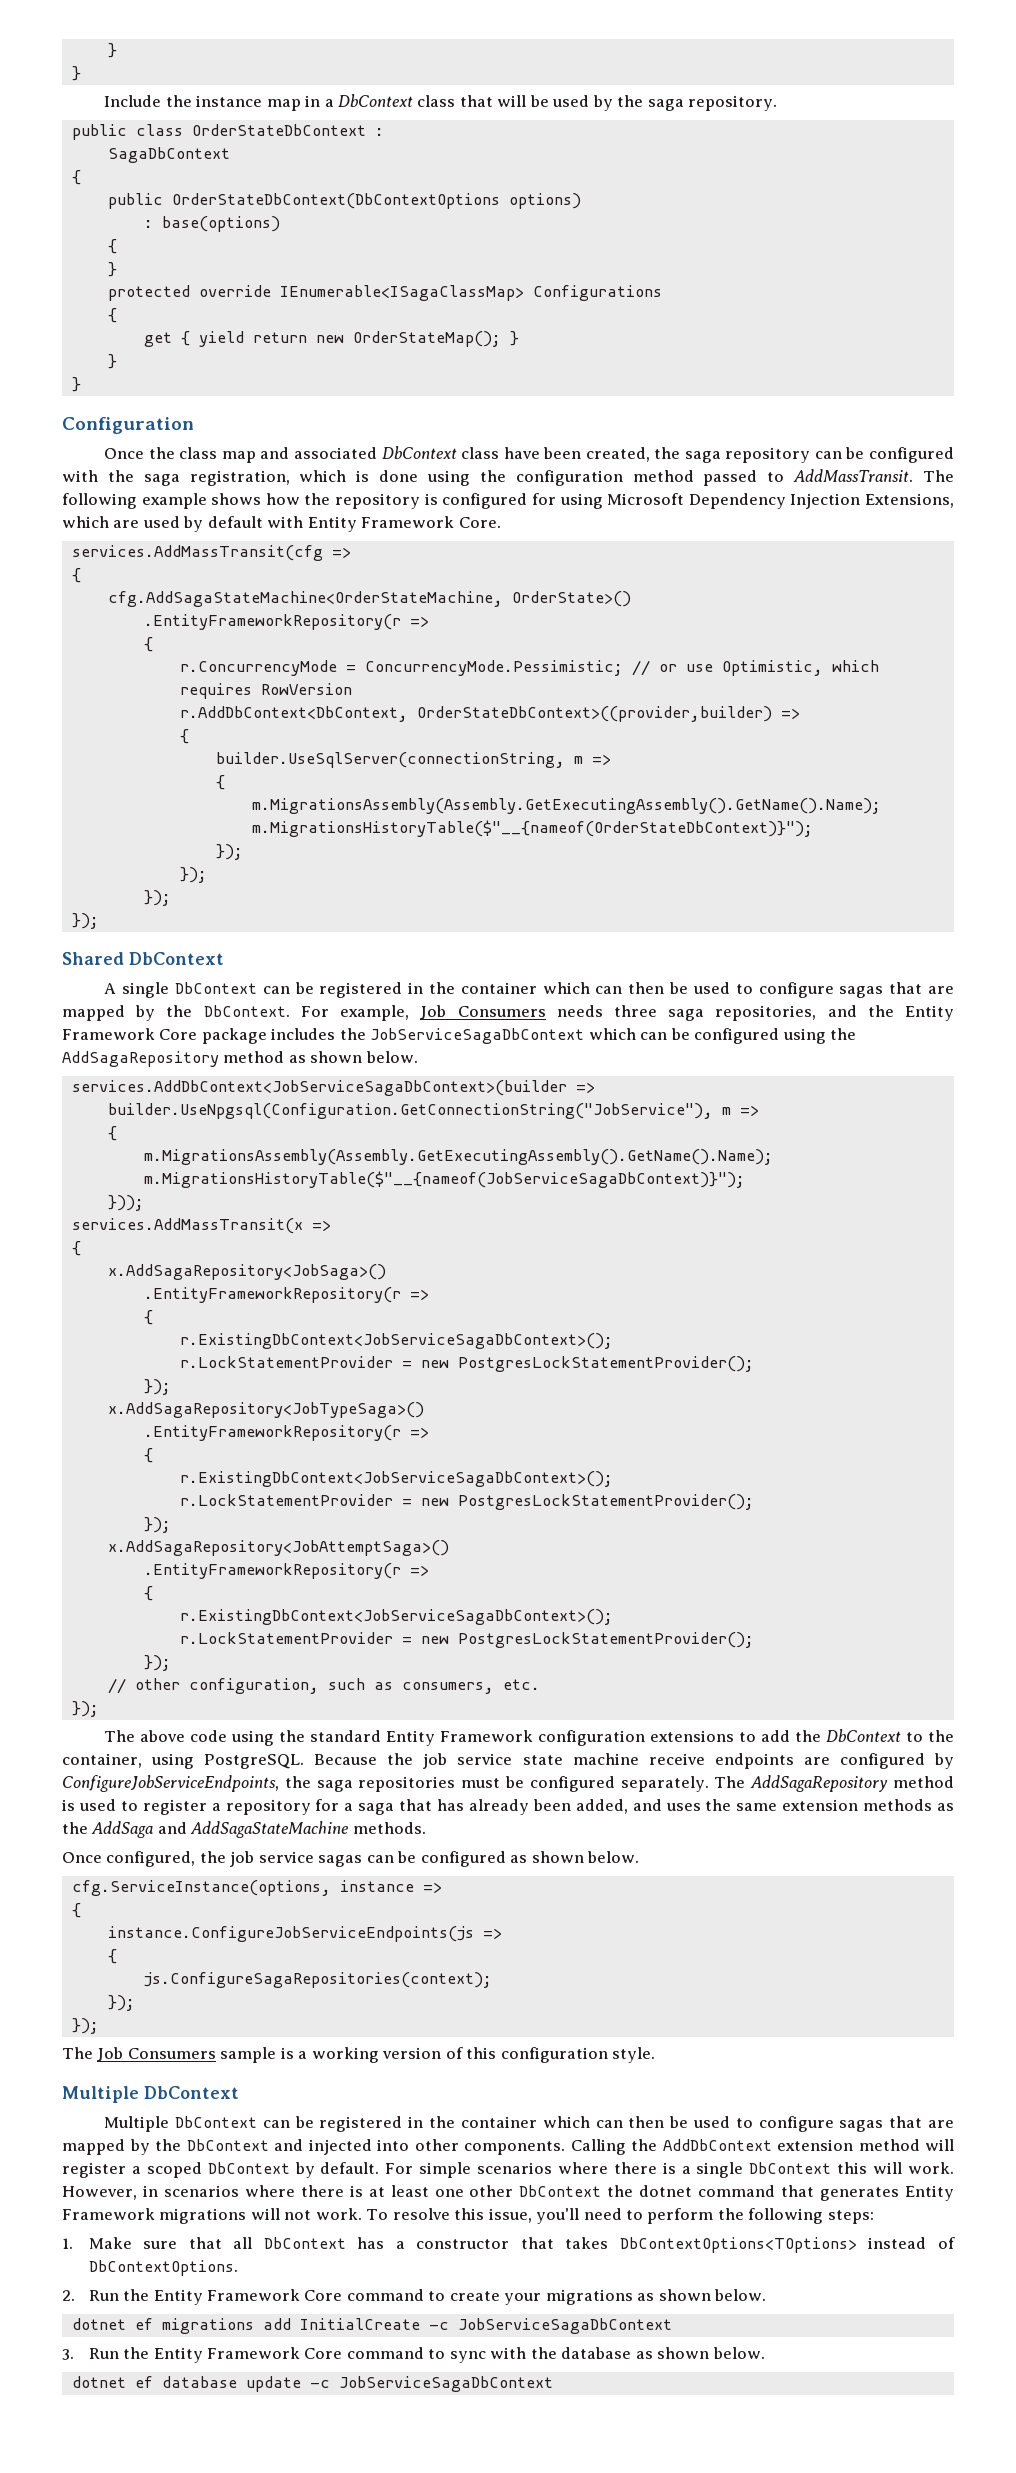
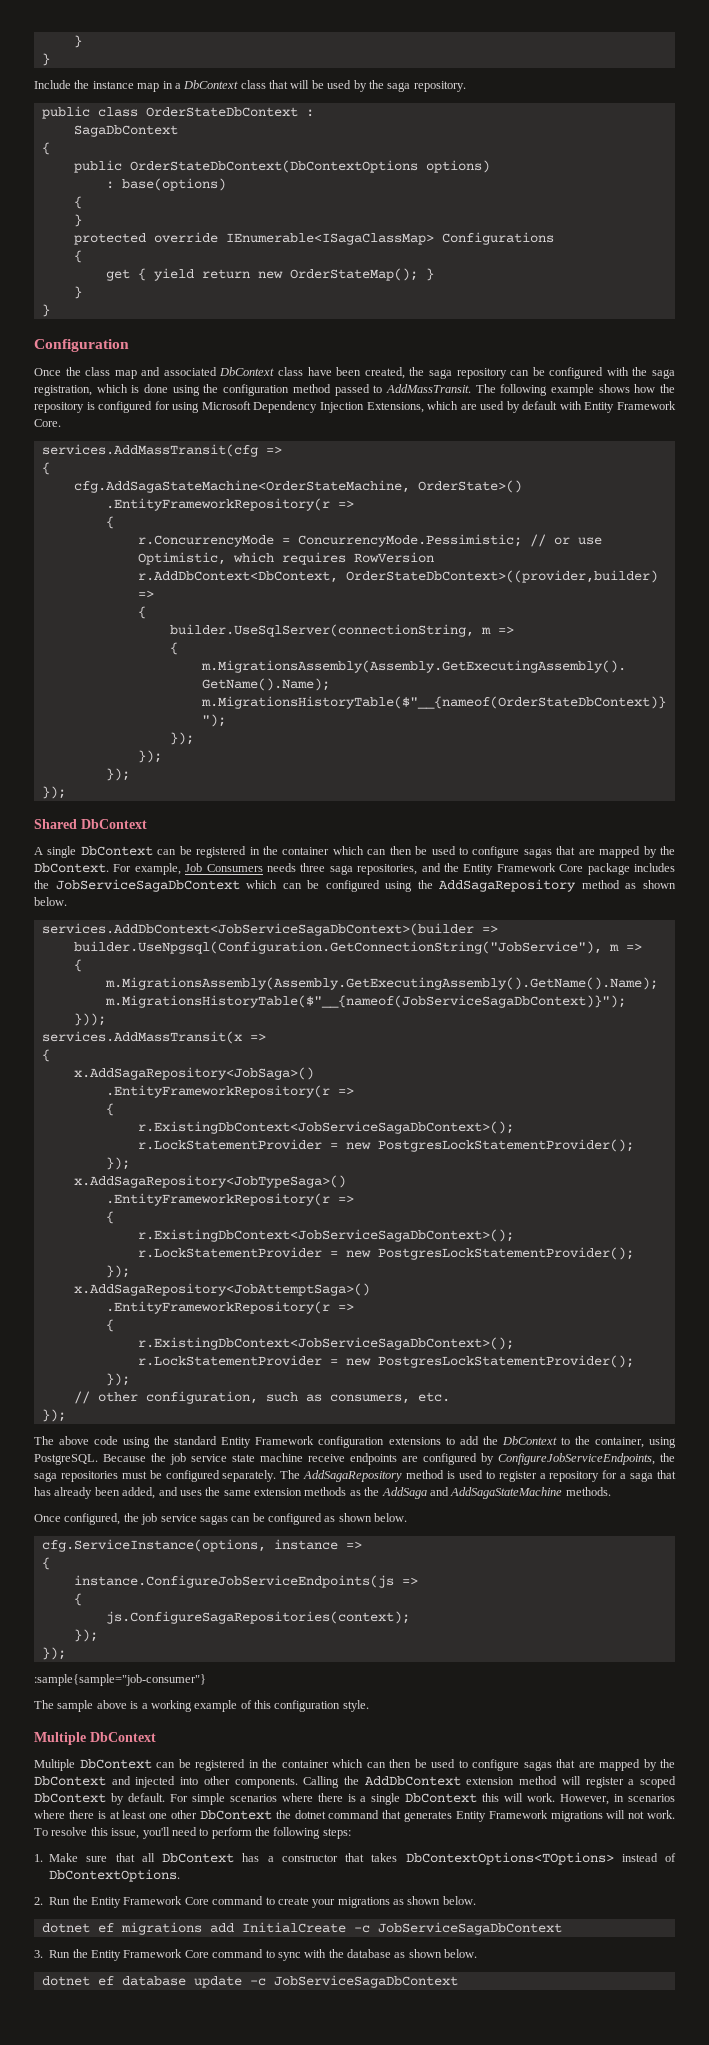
- The Job Consumers sample is a working version of this configuration style.
+ :sample{sample="job-consumer"}
+ The sample above is a working example of this configuration style.

